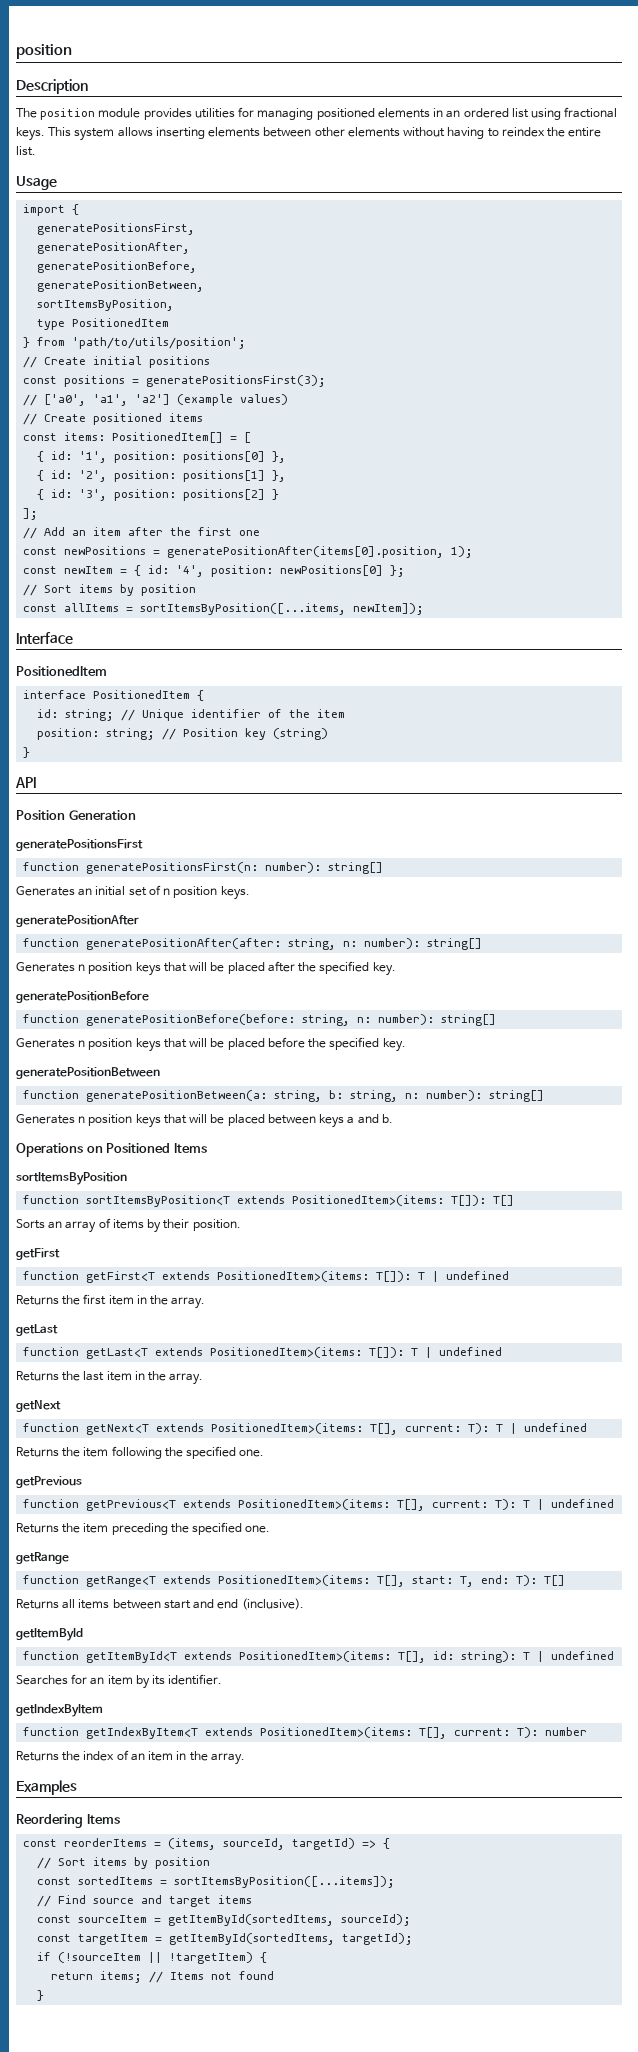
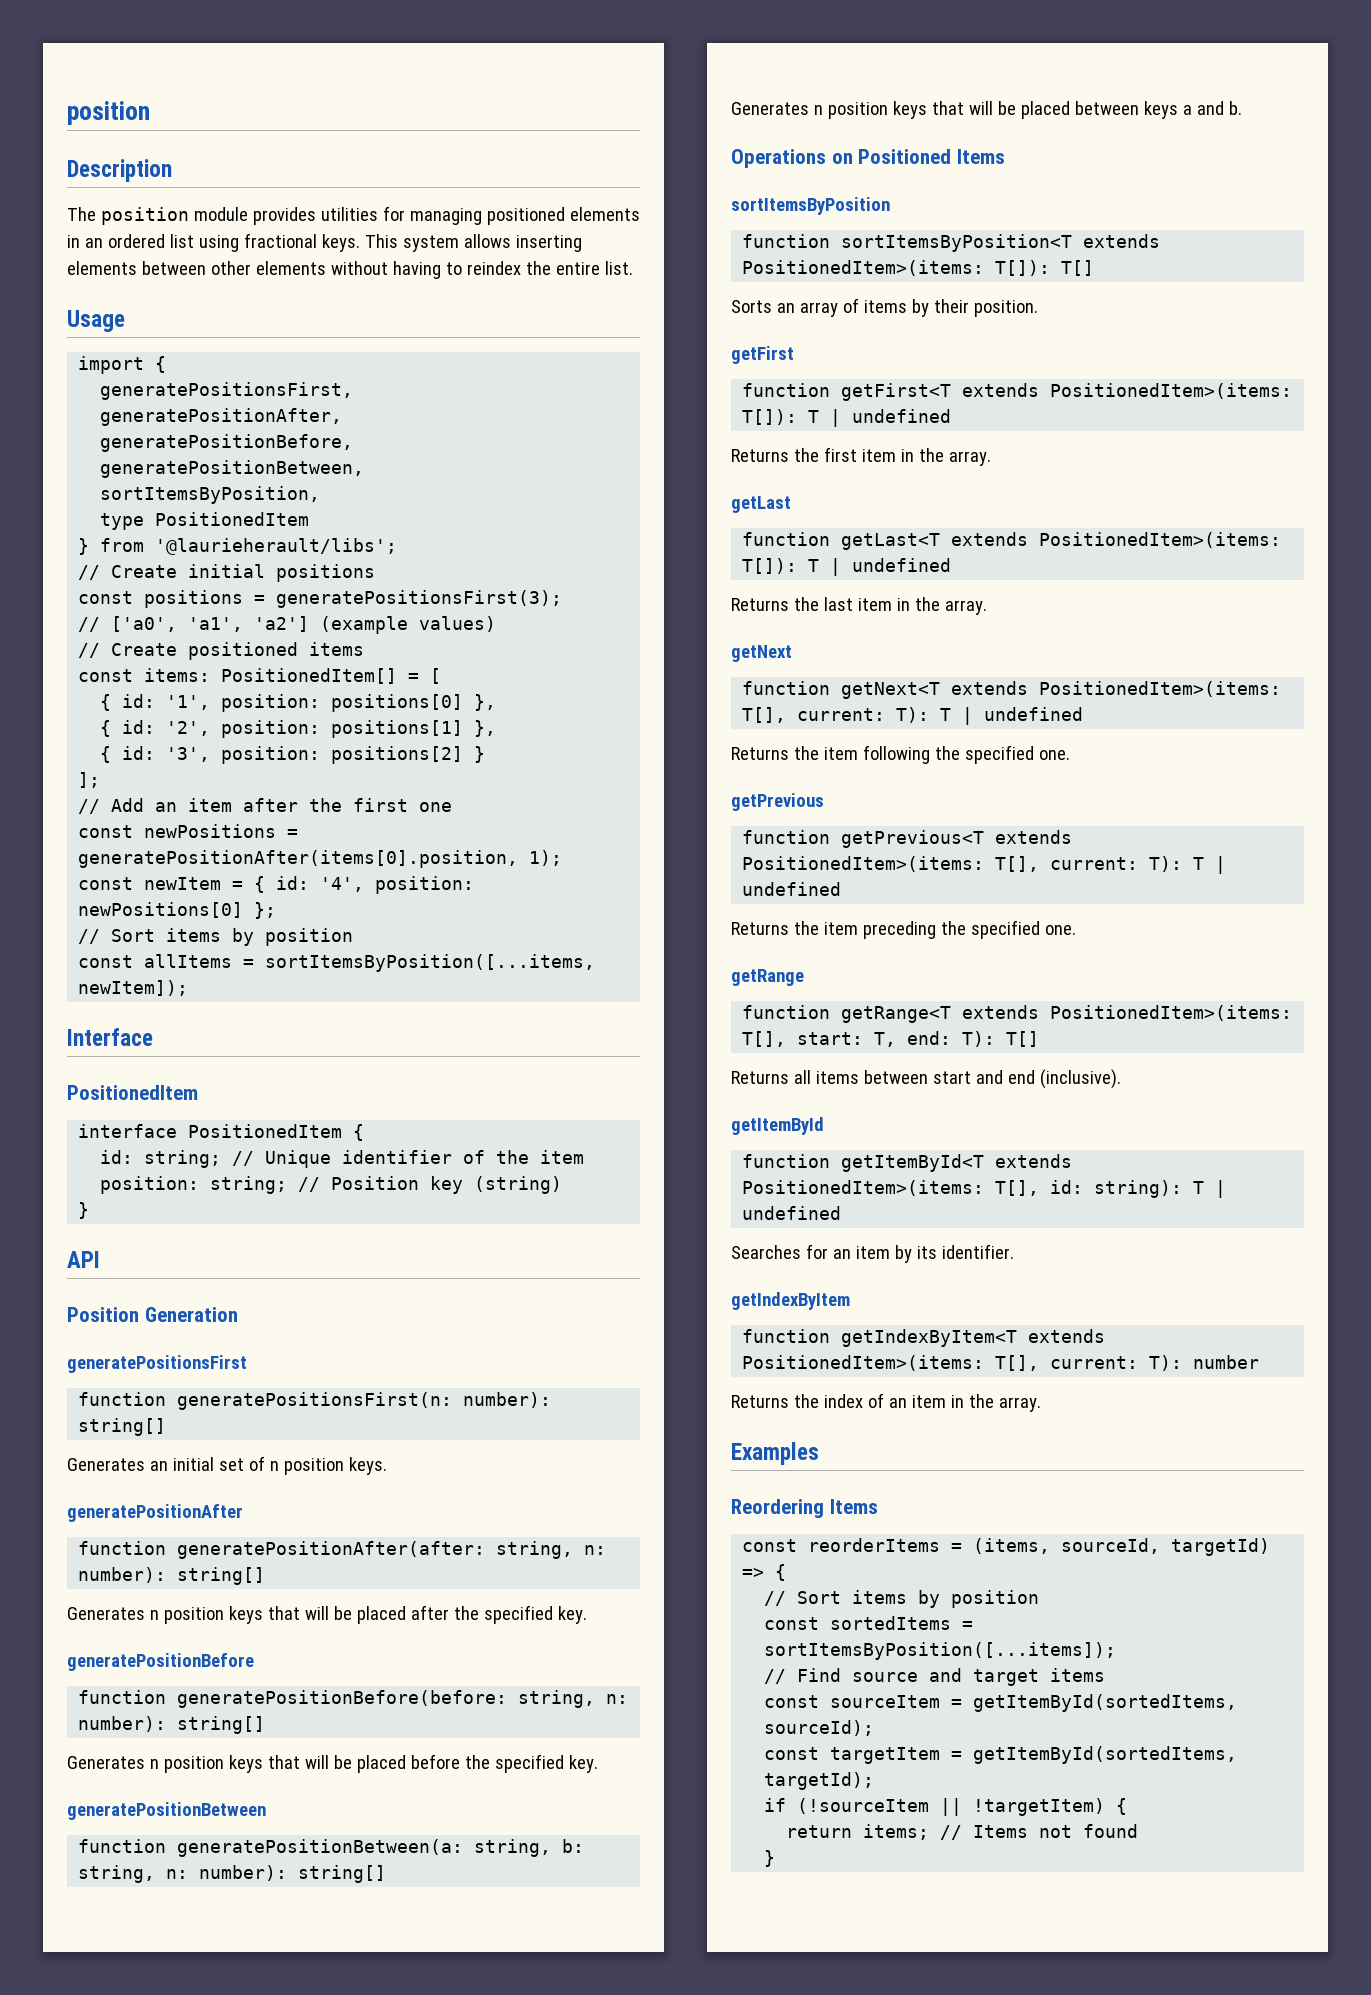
- } from 'path/to/utils/position';
+ } from '@laurieherault/libs';

